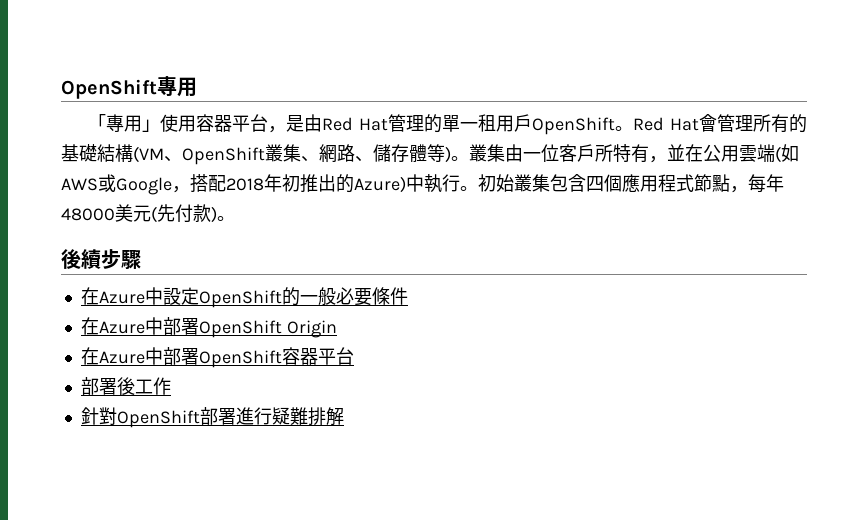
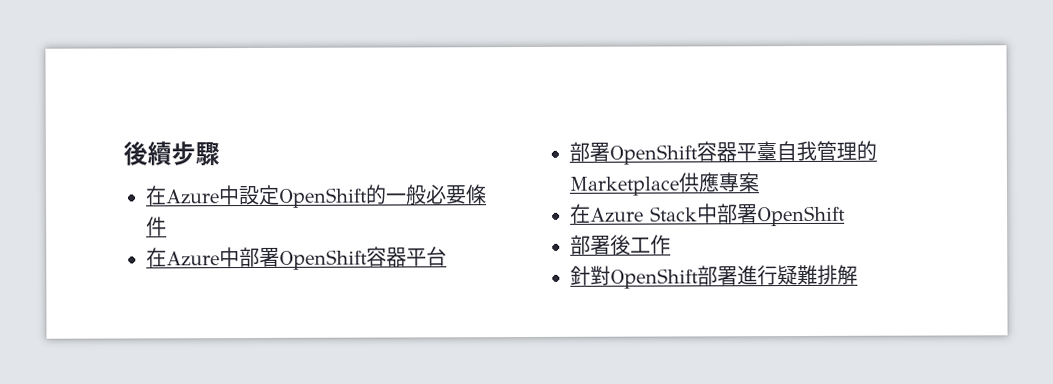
- OpenShift專用
- 「專用」使用容器平台，是由Red Hat管理的單一租用戶OpenShift。Red Hat會管理所有的基礎結構(VM、OpenShift叢集、網路、儲存體等)。叢集由一位客戶所特有，並在公用雲端(如AWS或Google，搭配2018年初推出的Azure)中執行。初始叢集包含四個應用程式節點，每年48000美元(先付款)。
- 在Azure中部署OpenShift Origin
  在Azure中部署OpenShift容器平台
+ 部署OpenShift容器平臺自我管理的Marketplace供應專案
+ 在Azure Stack中部署OpenShift

